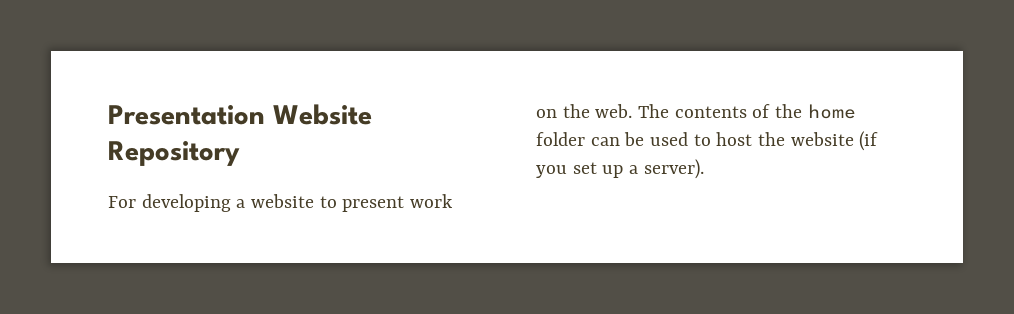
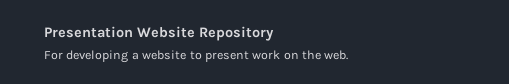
- The contents of the home folder can be used to host the website (if you set up a server).

